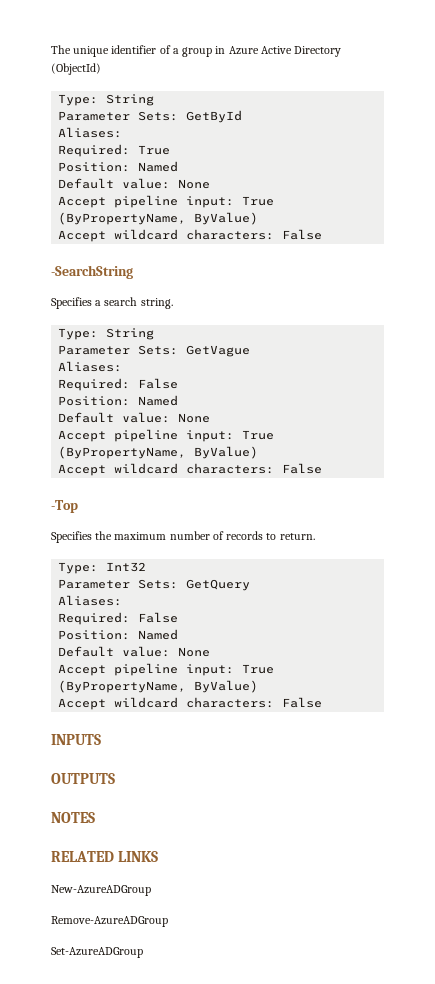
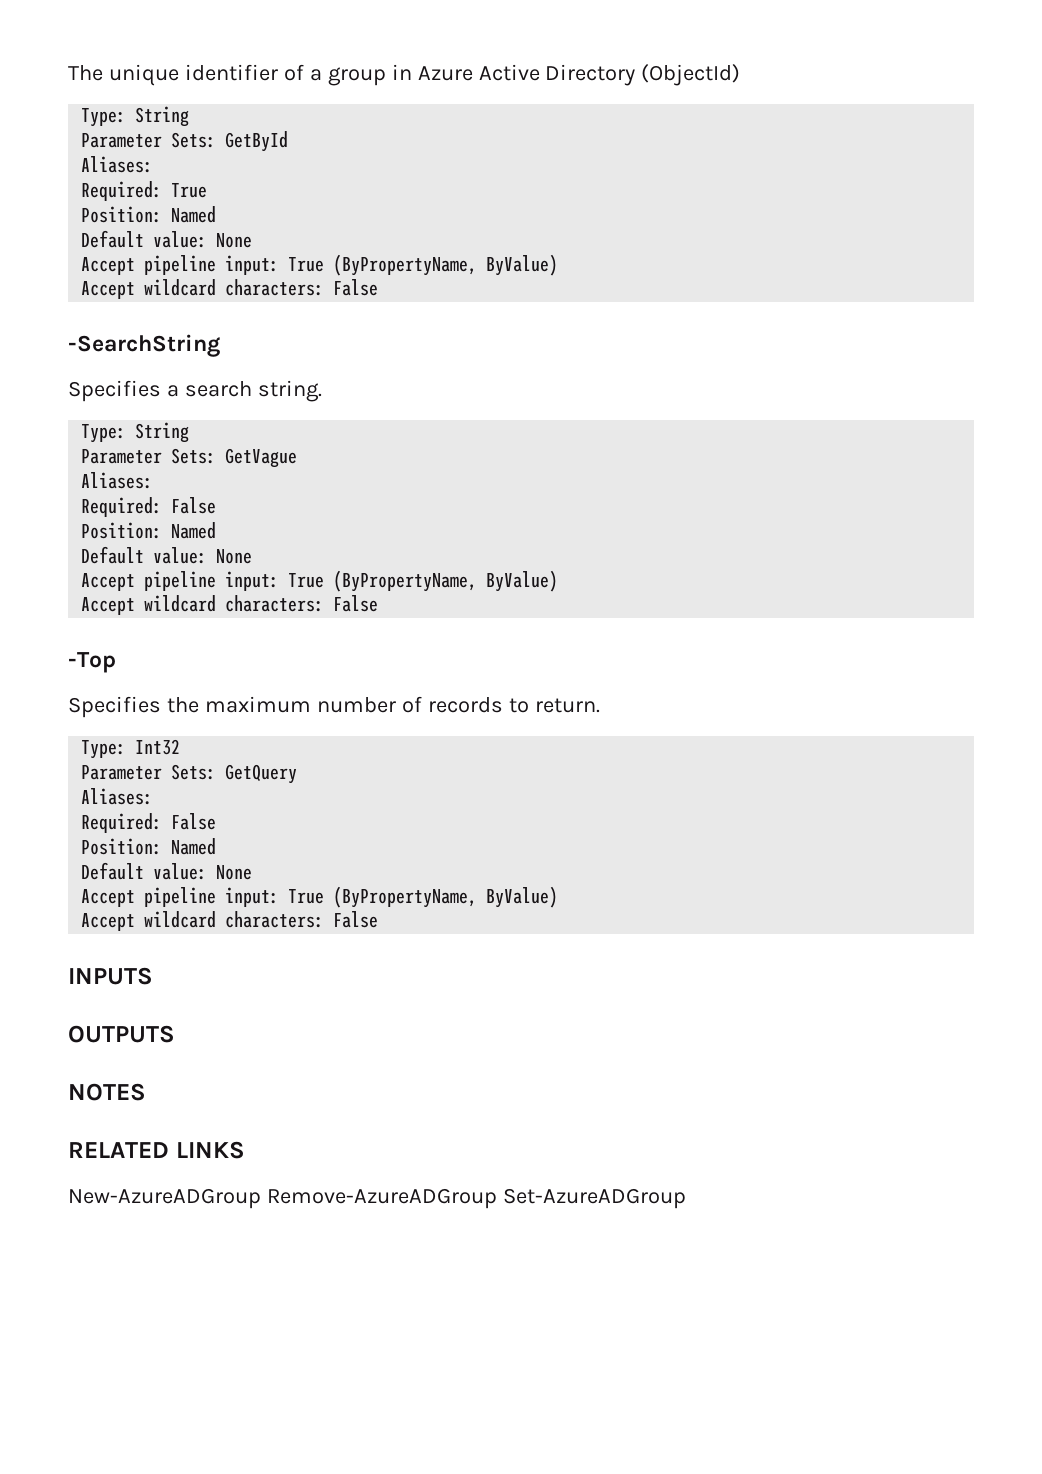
- New-AzureADGroup
- Remove-AzureADGroup
- Set-AzureADGroup
+ New-AzureADGroup Remove-AzureADGroup Set-AzureADGroup

